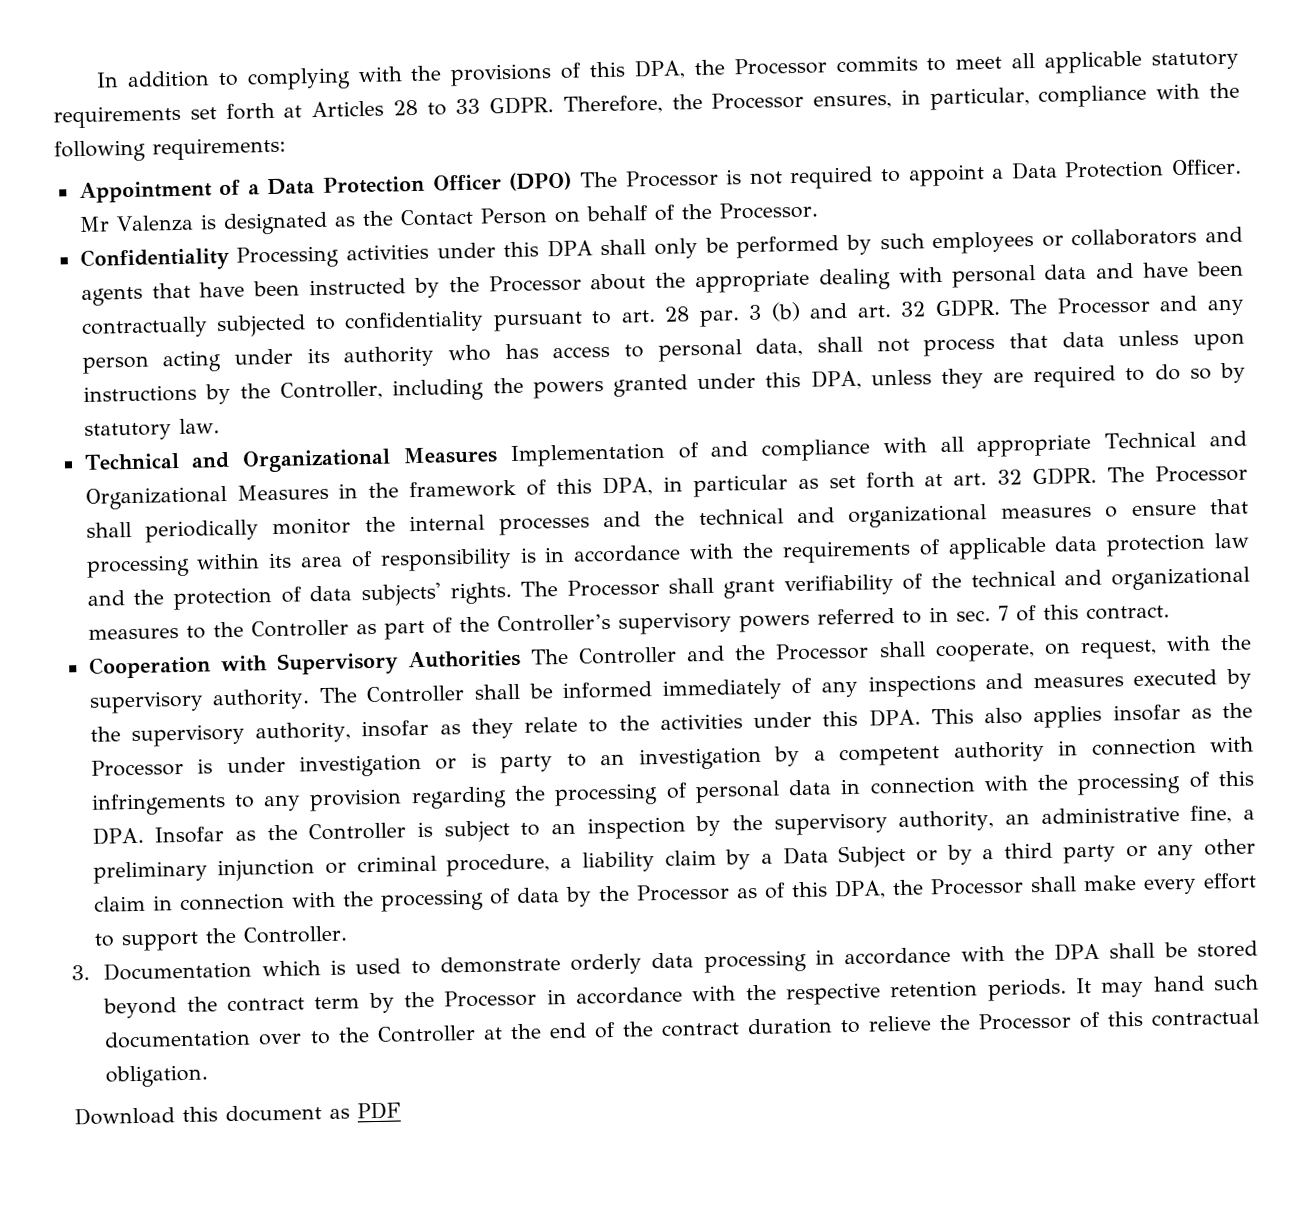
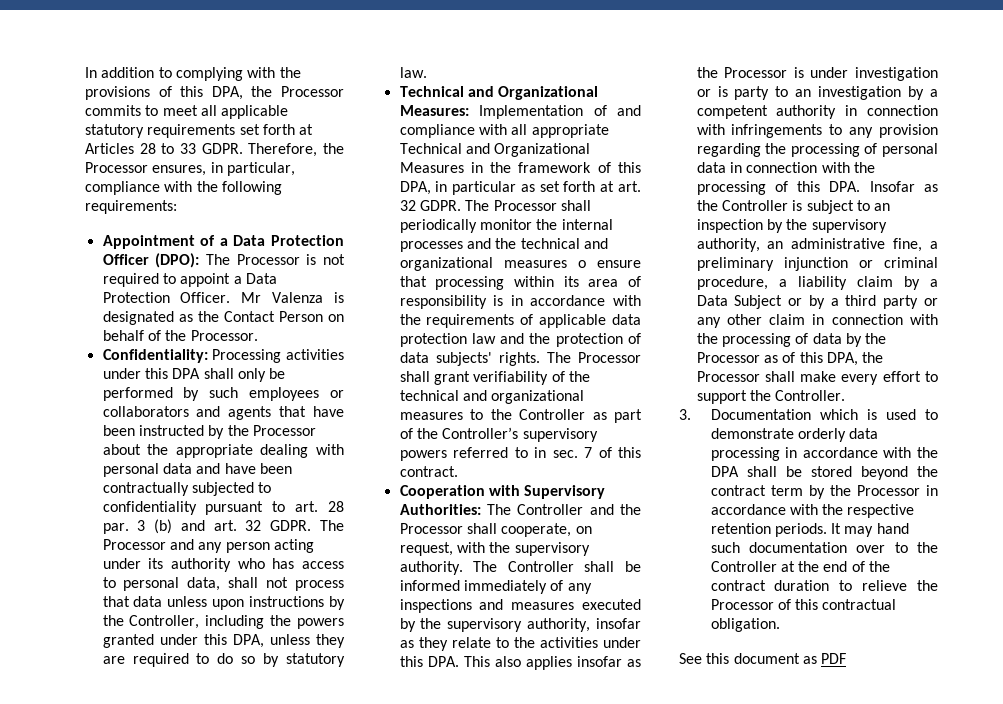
- Appointment of a Data Protection Officer (DPO) The Processor is not required to appoint a Data Protection Officer.
+ Appointment of a Data Protection Officer (DPO): The Processor is not required to appoint a Data Protection Officer.
- Confidentiality Processing activities under this DPA shall only be performed by such employees or collaborators and agents that have been instructed by the Processor about the appropriate dealing with personal data and have been contractually subjected to confidentiality pursuant to art. 28 par.
+ Confidentiality: Processing activities under this DPA shall only be performed by such employees or collaborators and agents that have been instructed by the Processor about the appropriate dealing with personal data and have been contractually subjected to confidentiality pursuant to art. 28 par.
- Technical and Organizational Measures Implementation of and compliance with all appropriate Technical and Organizational Measures in the framework of this DPA, in particular as set forth at art. 32 GDPR.
+ Technical and Organizational Measures: Implementation of and compliance with all appropriate Technical and Organizational Measures in the framework of this DPA, in particular as set forth at art. 32 GDPR.
- Cooperation with Supervisory Authorities The Controller and the Processor shall cooperate, on request, with the supervisory authority.
+ Cooperation with Supervisory Authorities: The Controller and the Processor shall cooperate, on request, with the supervisory authority.
- Download this document as PDF
+ See this document as PDF

